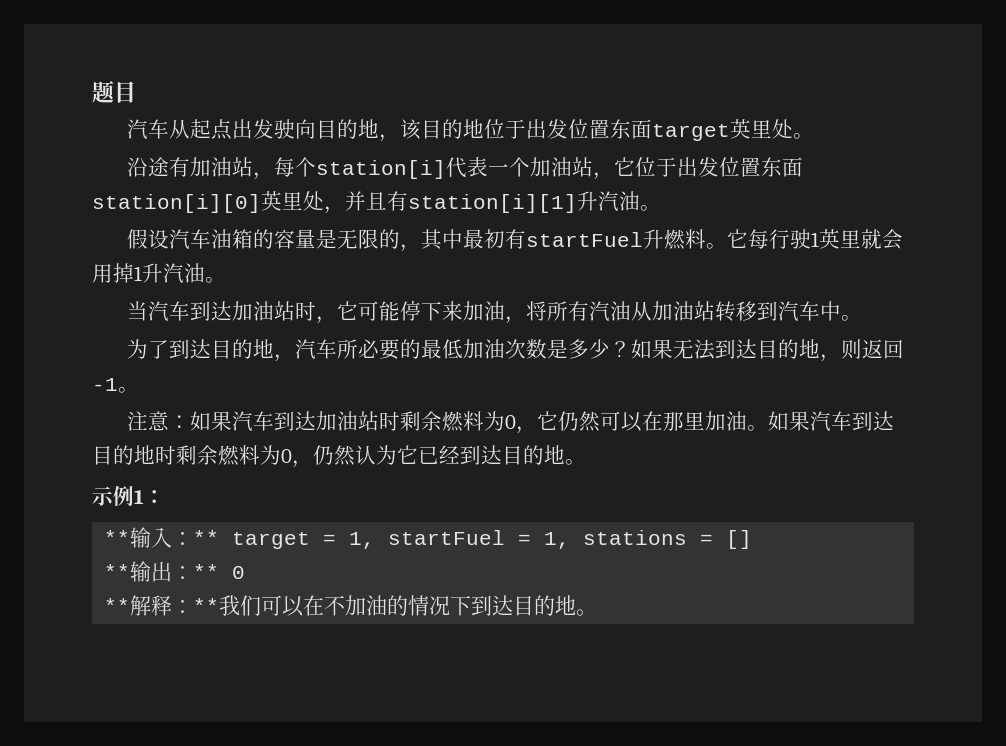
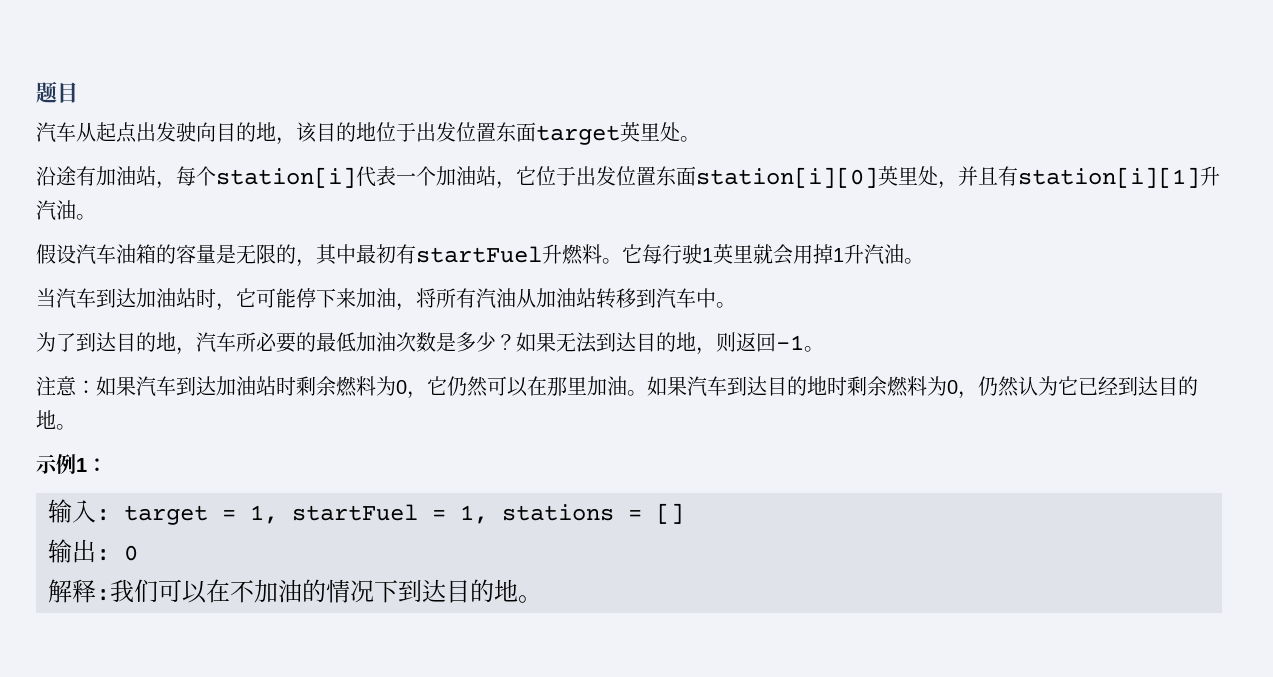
- **输入：** target = 1, startFuel = 1, stations = []
+ 输入: target = 1, startFuel = 1, stations = []
- **输出：** 0
- **解释：**我们可以在不加油的情况下到达目的地。
+ 输出: 0
+ 解释:我们可以在不加油的情况下到达目的地。

